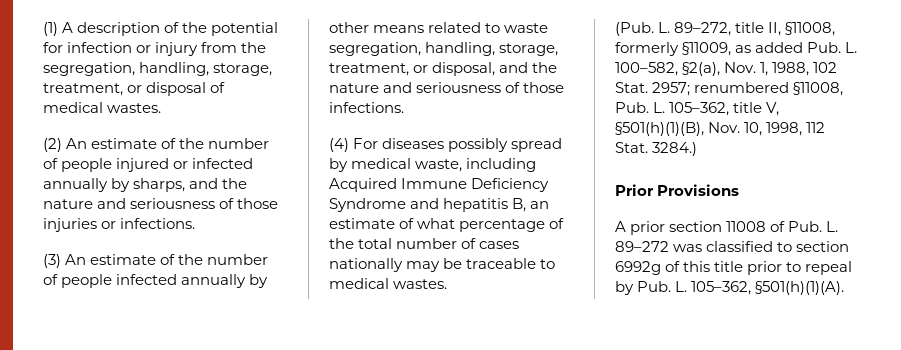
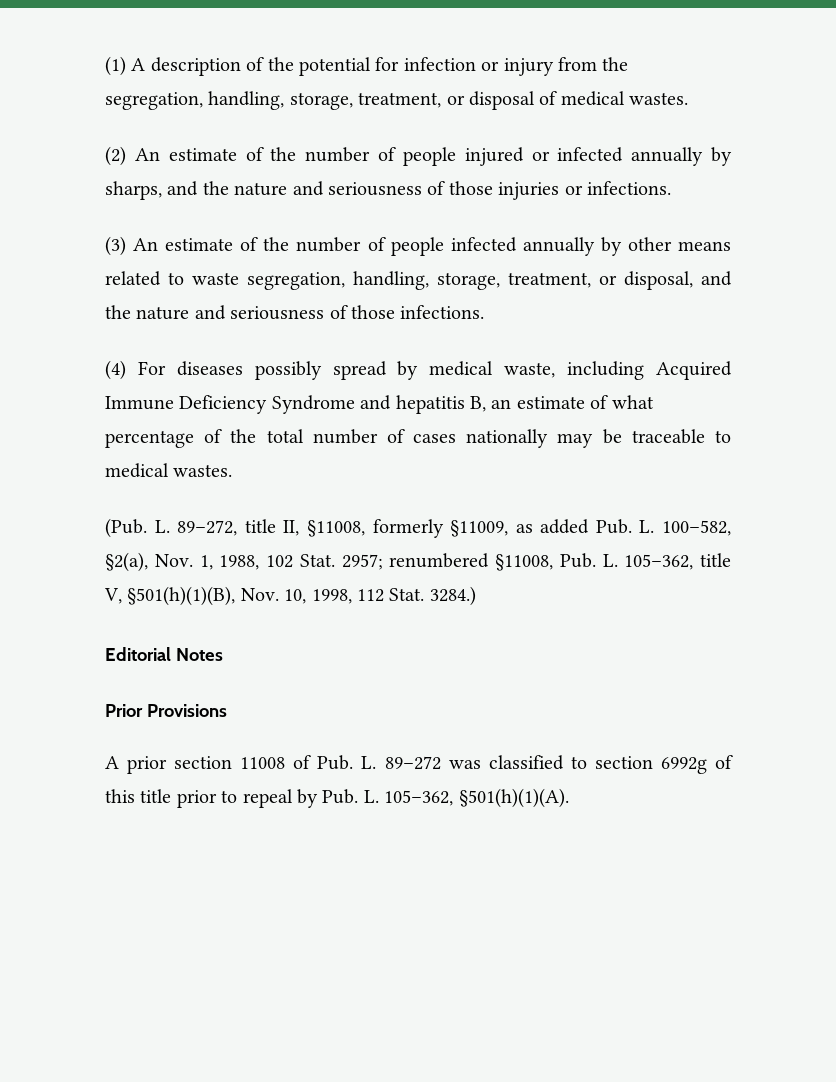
+ Editorial Notes

